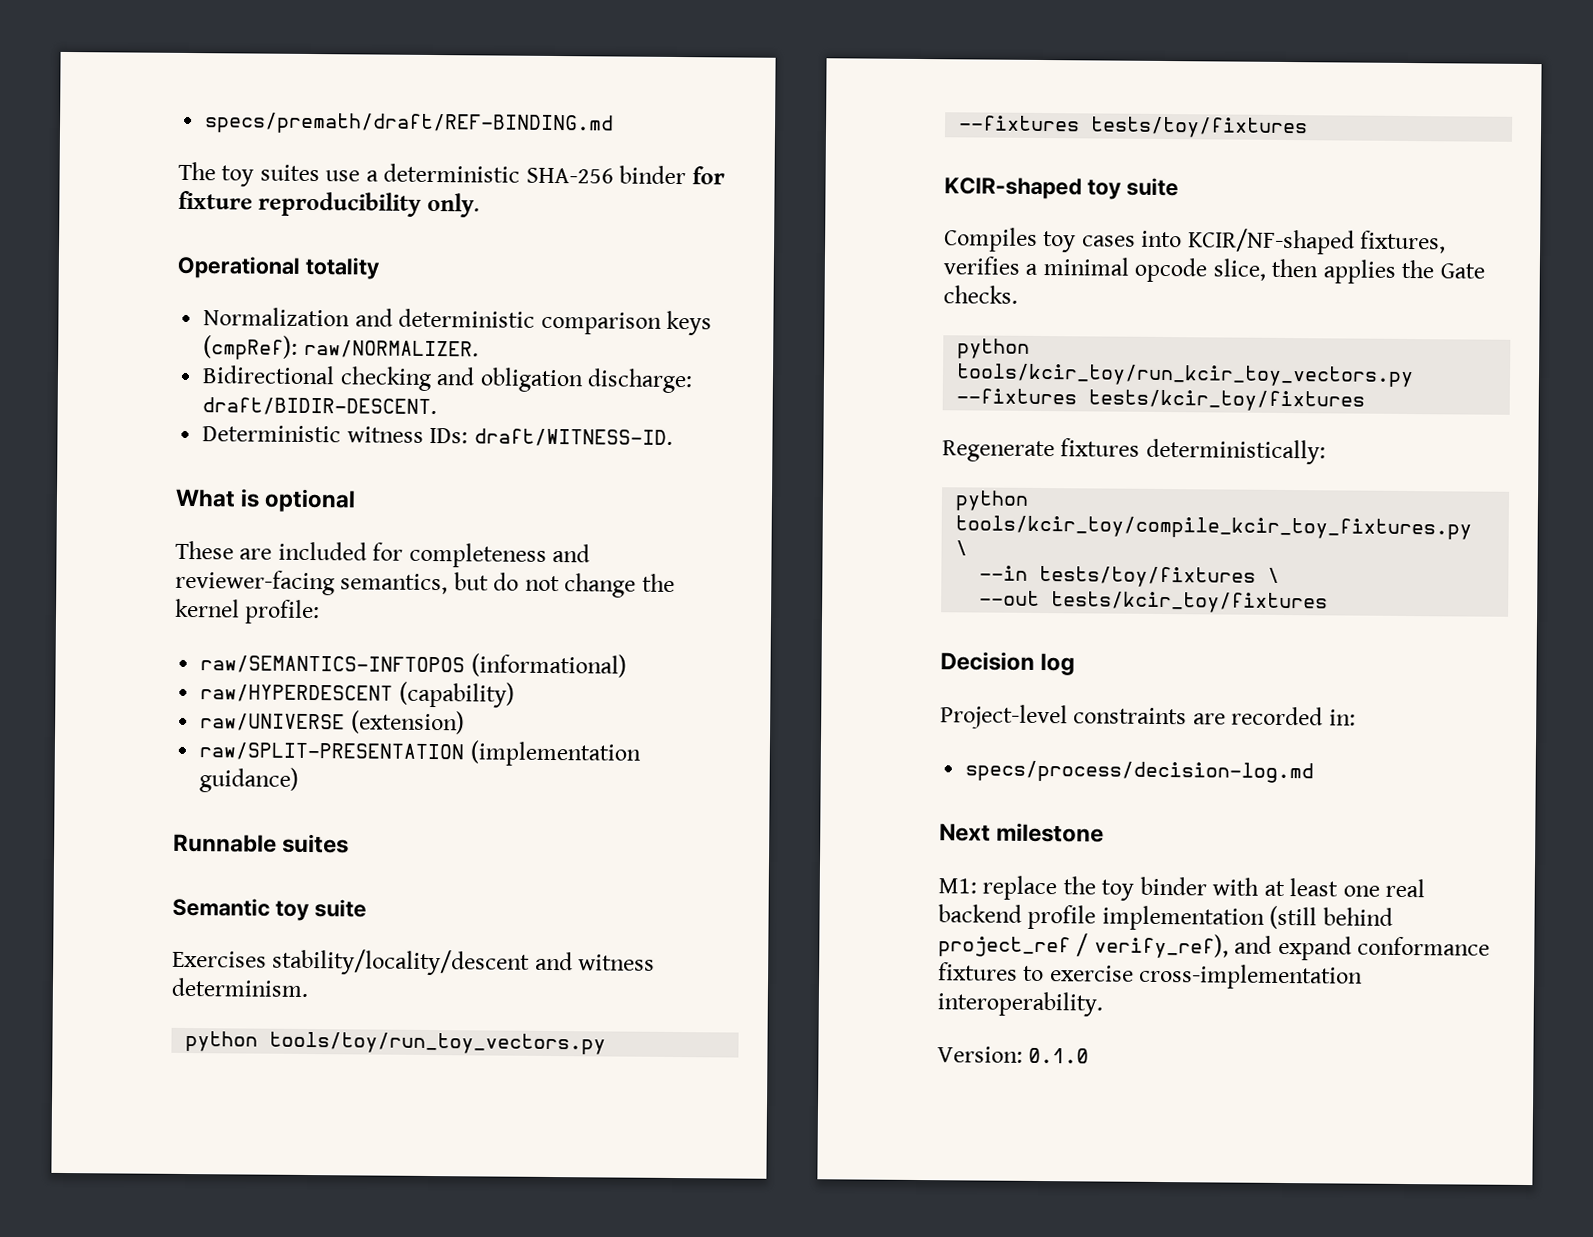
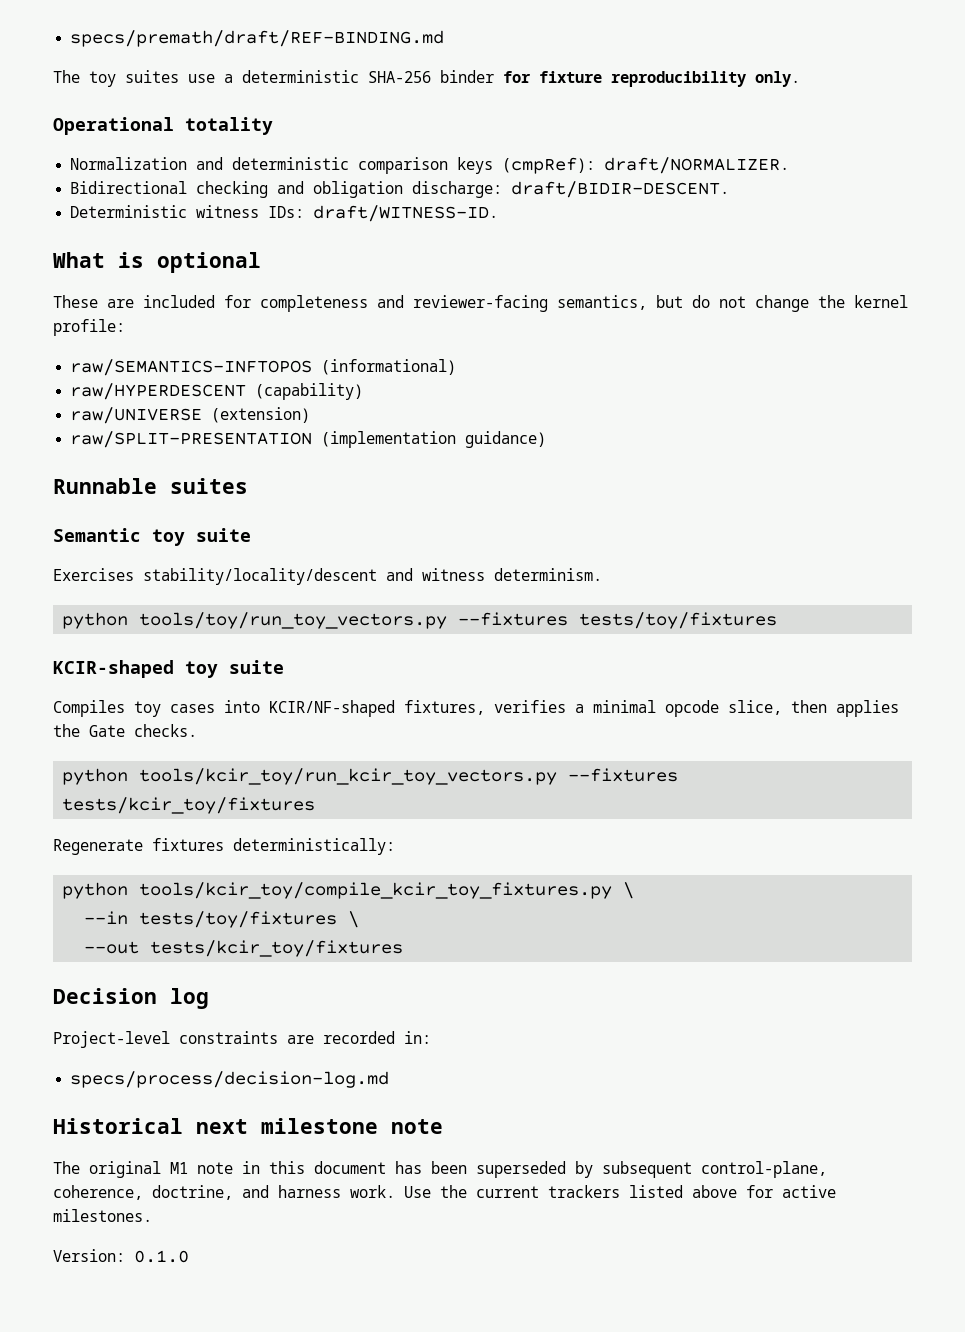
- Normalization and deterministic comparison keys (cmpRef): raw/NORMALIZER.
+ Normalization and deterministic comparison keys (cmpRef): draft/NORMALIZER.
- Next milestone
- M1: replace the toy binder with at least one real backend profile implementation (still behind project_ref / verify_ref), and expand conformance fixtures to exercise cross-implementation interoperability.
+ Historical next milestone note
+ The original M1 note in this document has been superseded by subsequent control-plane, coherence, doctrine, and harness work. Use the current trackers listed above for active milestones.

